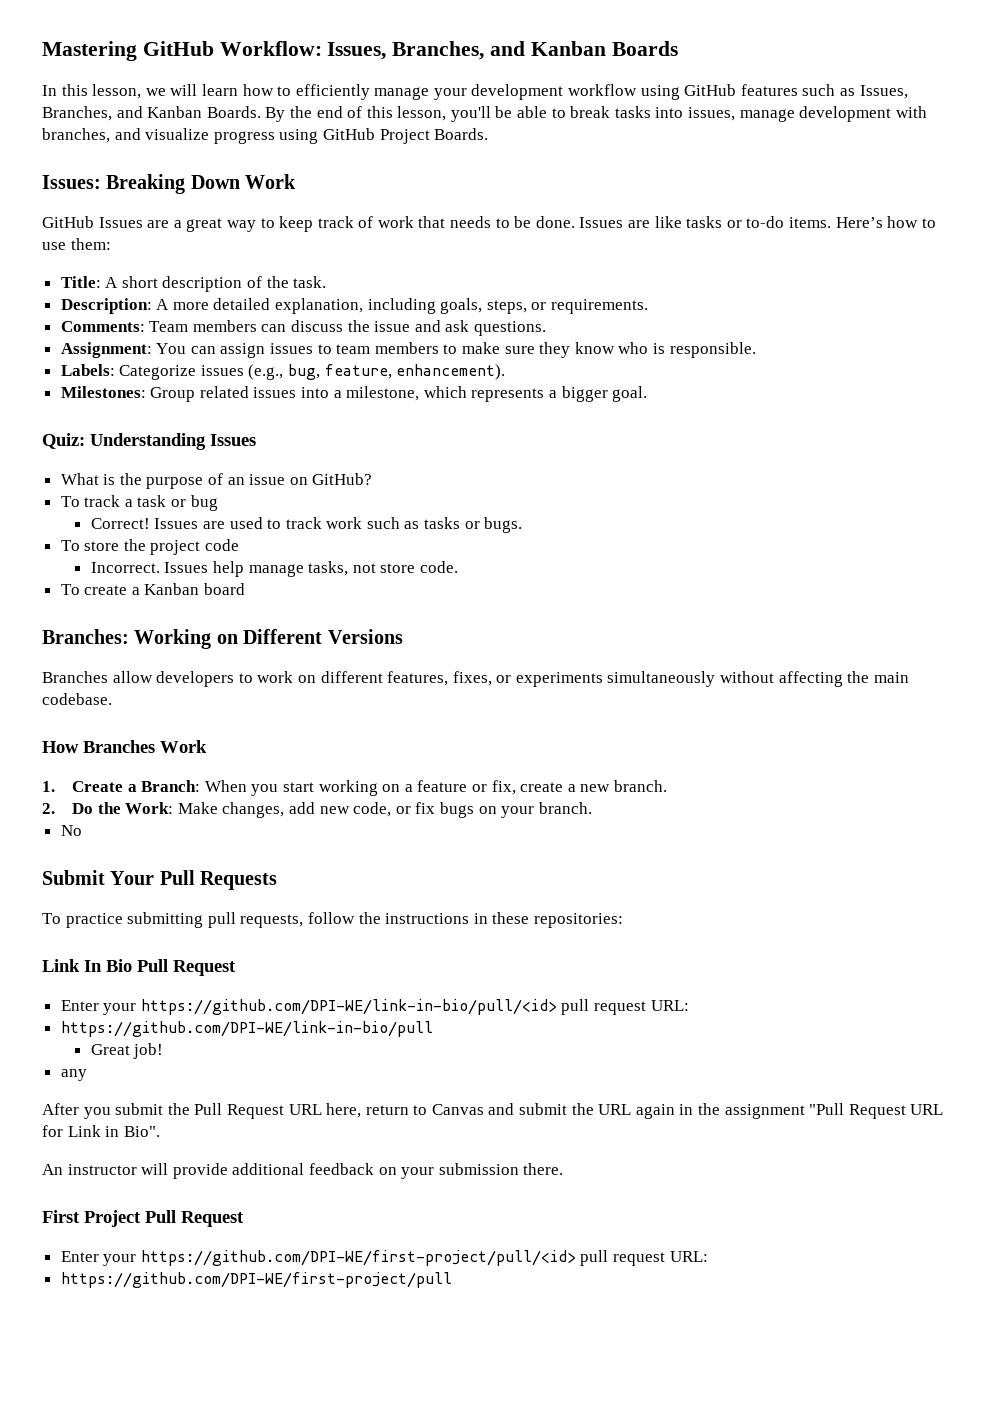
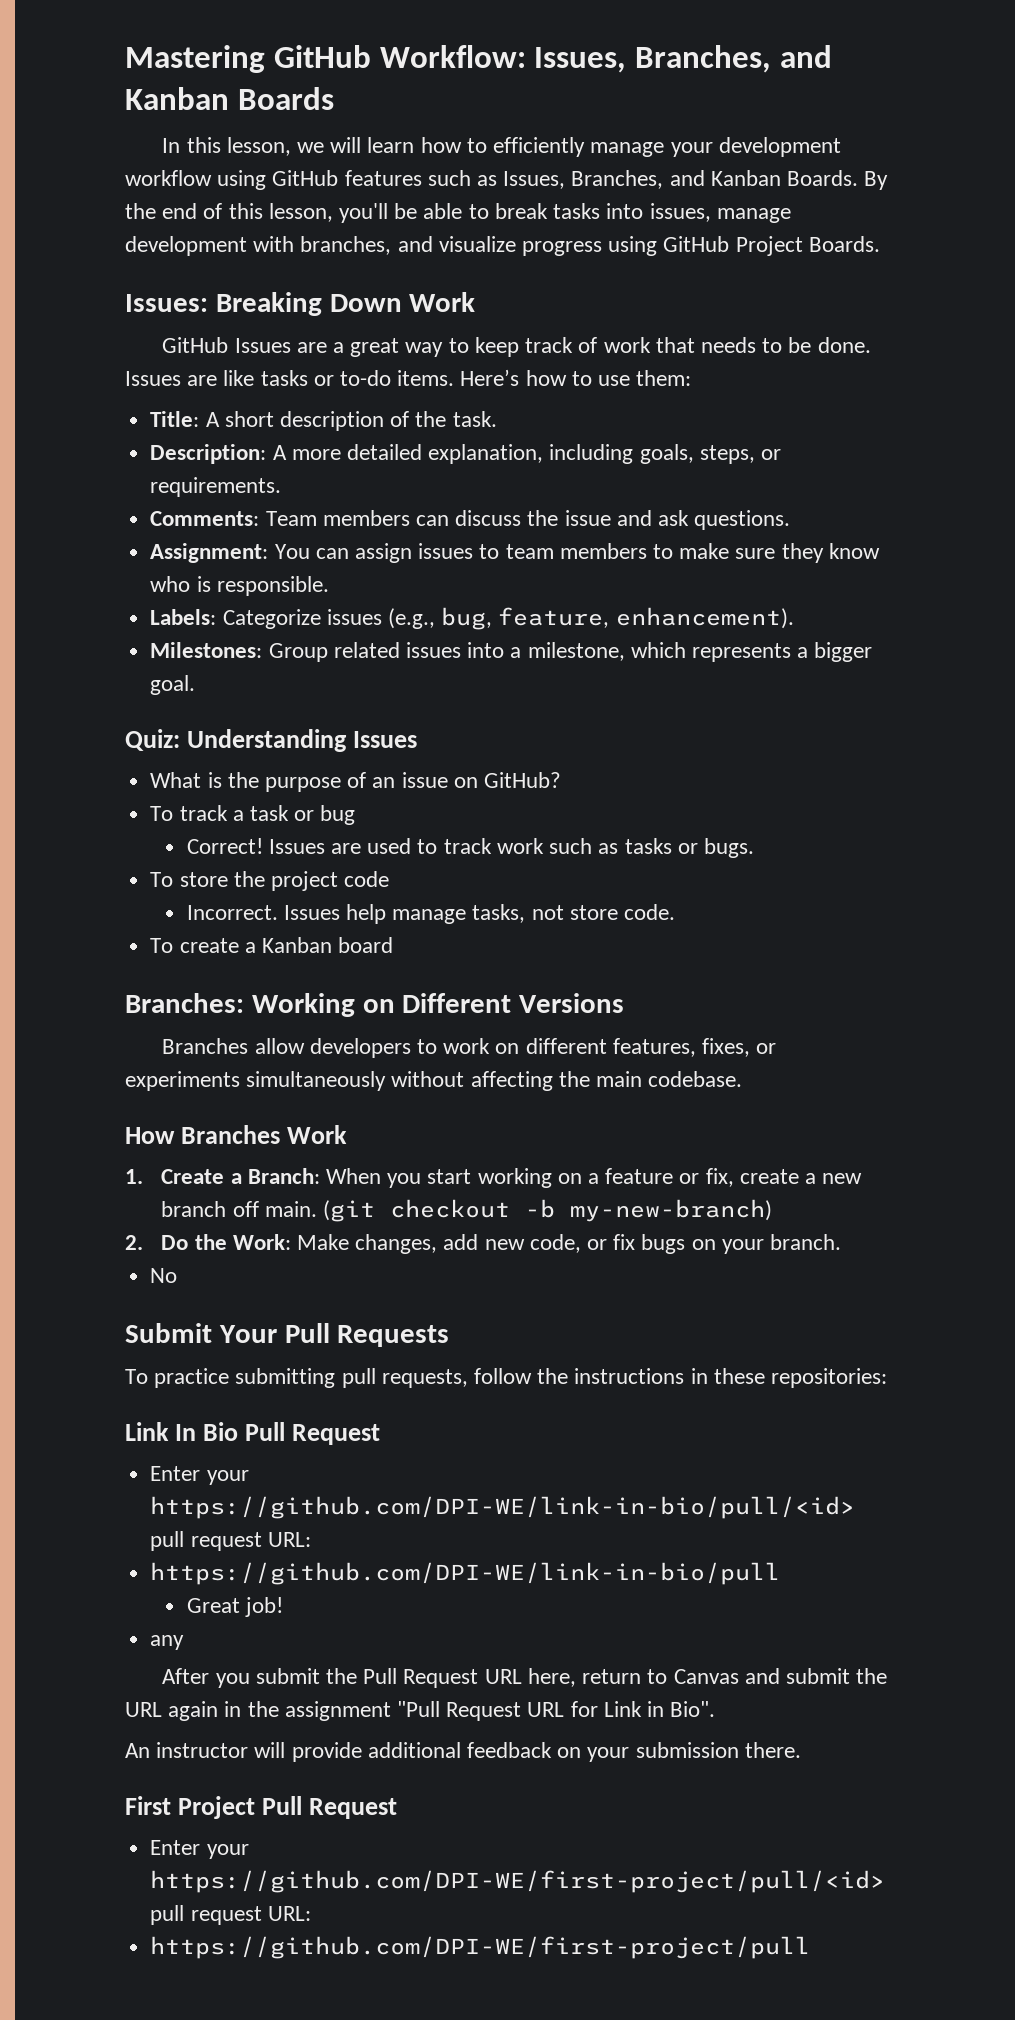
- 1. Create a Branch: When you start working on a feature or fix, create a new branch.
+ 1. Create a Branch: When you start working on a feature or fix, create a new branch off main. (git checkout -b my-new-branch)

